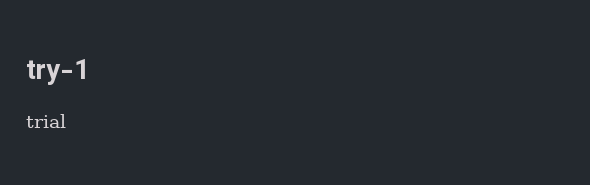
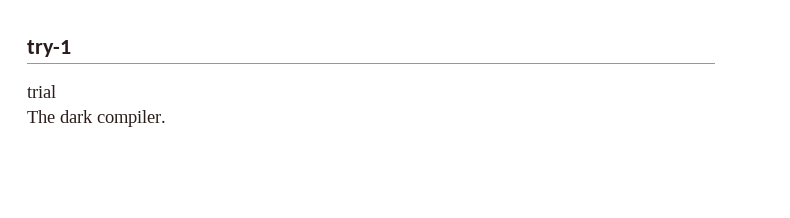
+ The dark compiler.

